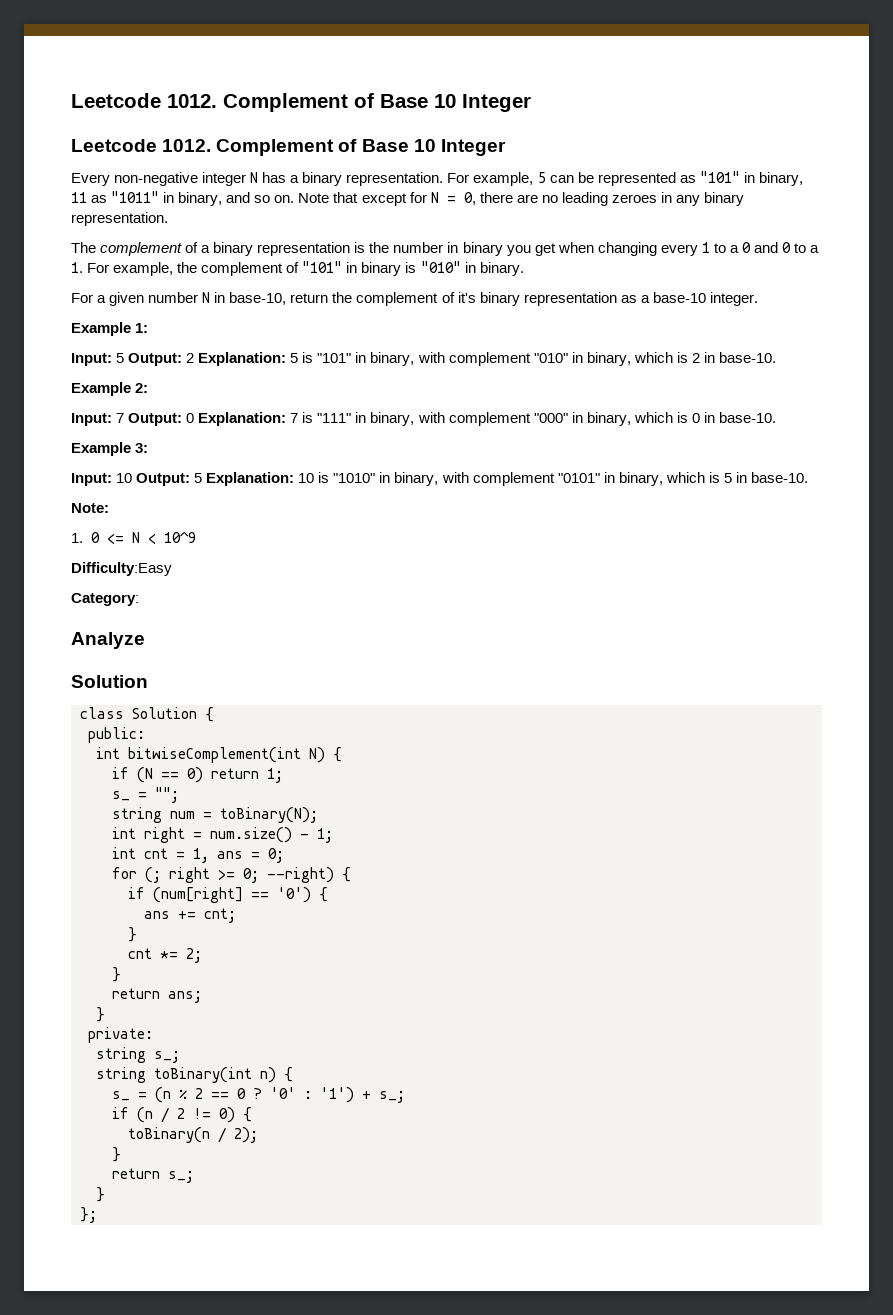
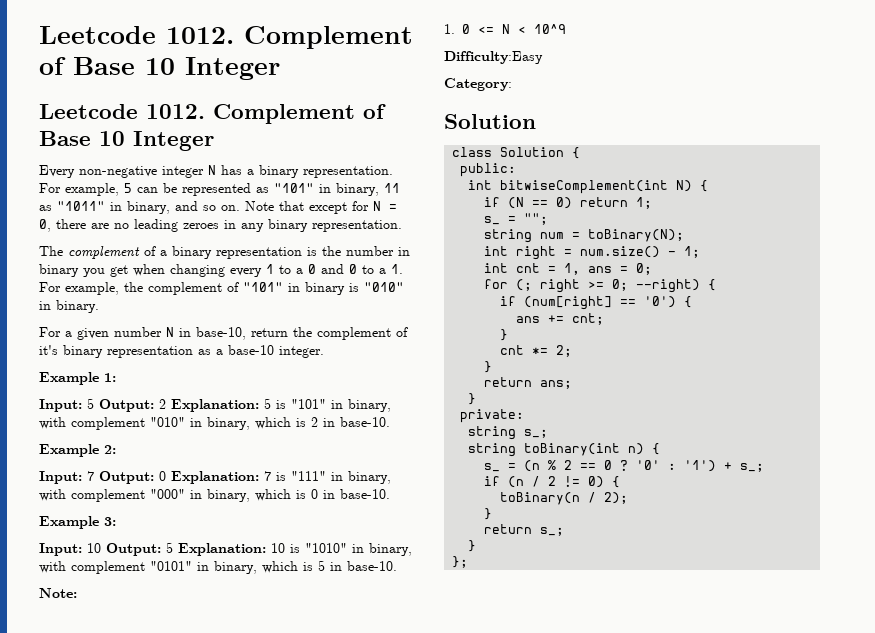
- Analyze

